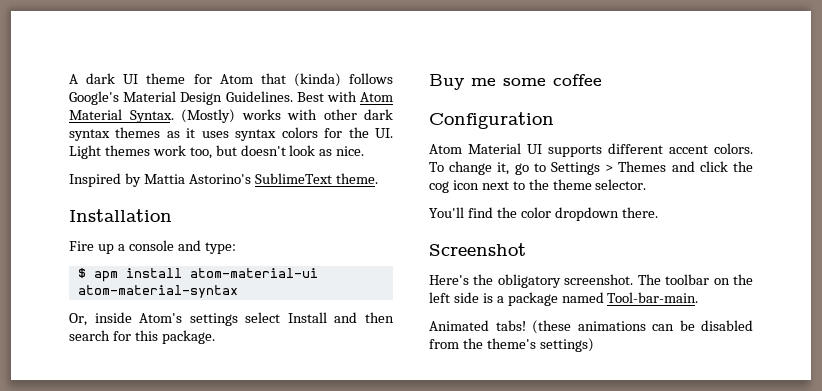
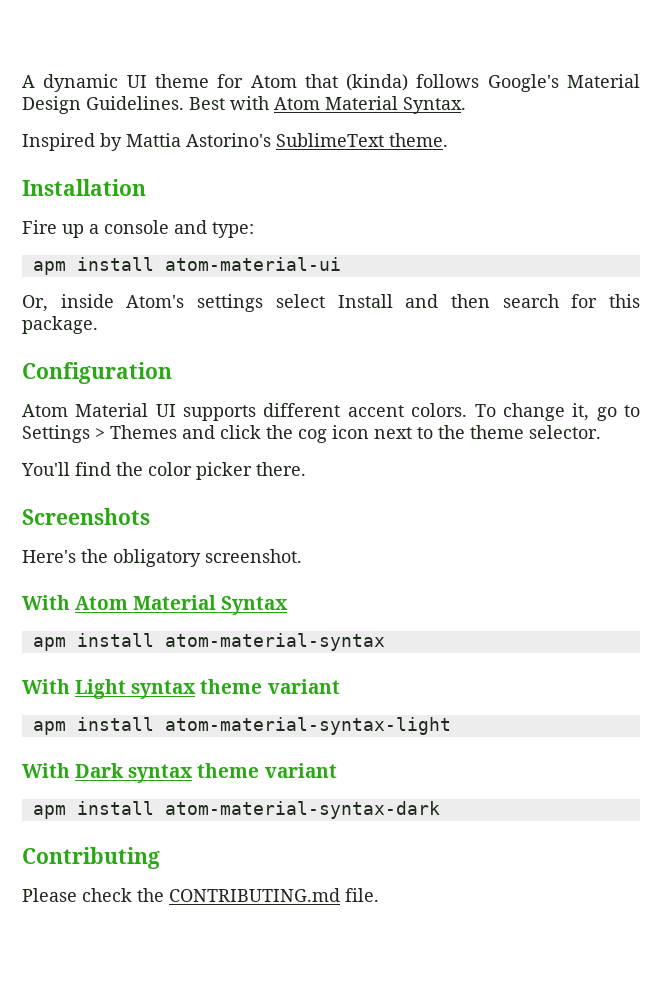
- A dark UI theme for Atom that (kinda) follows Google's Material Design Guidelines.
+ A dynamic UI theme for Atom that (kinda) follows Google's Material Design Guidelines.
- (Mostly) works with other dark syntax themes as it uses syntax colors for the UI. Light themes work too, but doesn't look as nice.
- $ apm install atom-material-ui atom-material-syntax
+ apm install atom-material-ui
- Buy me some coffee
- You'll find the color dropdown there.
+ You'll find the color picker there.
- Screenshot
+ Screenshots
- Here's the obligatory screenshot. The toolbar on the left side is a package named Tool-bar-main.
- Animated tabs! (these animations can be disabled from the theme's settings)
+ Here's the obligatory screenshot.
+ With Atom Material Syntax
+ apm install atom-material-syntax
+ With Light syntax theme variant
+ apm install atom-material-syntax-light
+ With Dark syntax theme variant
+ apm install atom-material-syntax-dark
+ Contributing
+ Please check the CONTRIBUTING.md file.

